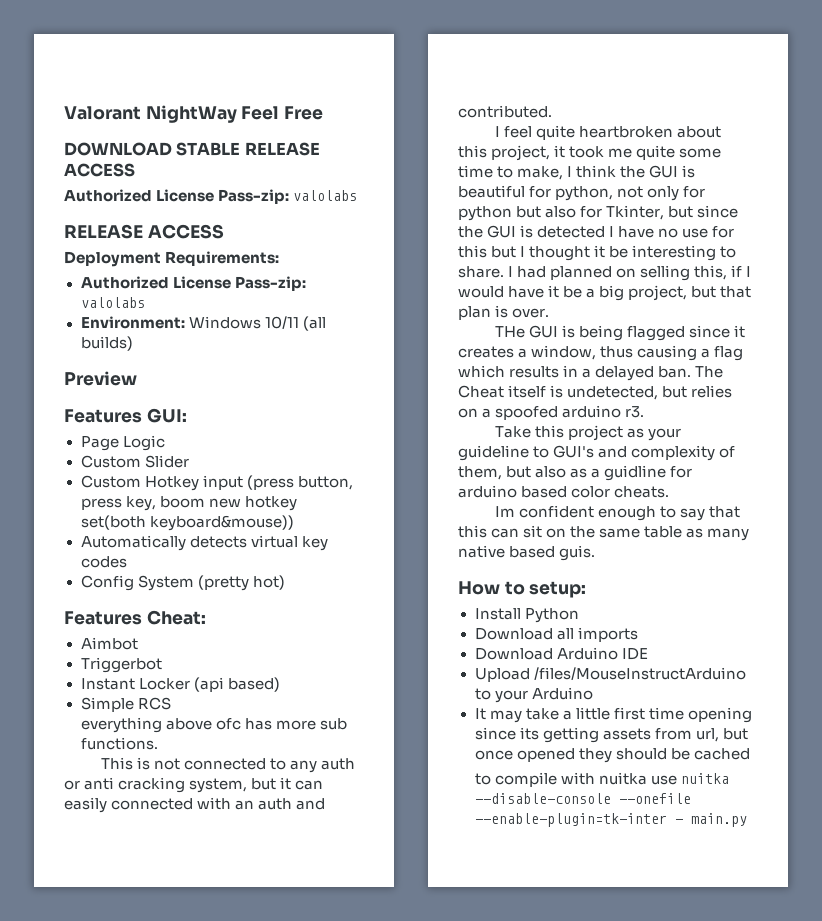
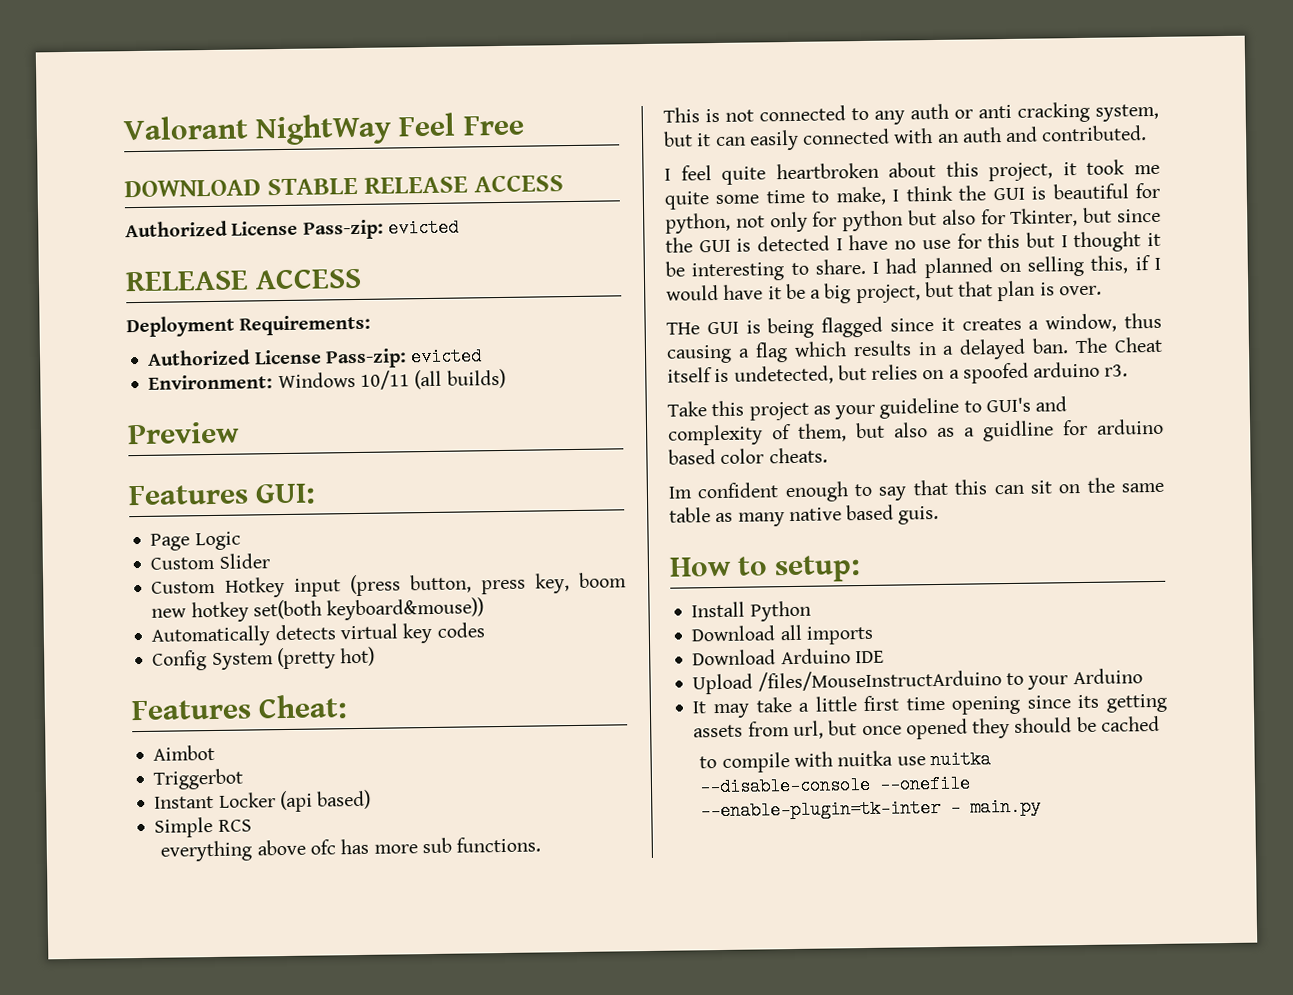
  DOWNLOAD STABLE RELEASE ACCESS
- Authorized License Pass-zip: valolabs
+ Authorized License Pass-zip: evicted
  Deployment Requirements:
- Authorized License Pass-zip: valolabs
+ Authorized License Pass-zip: evicted

